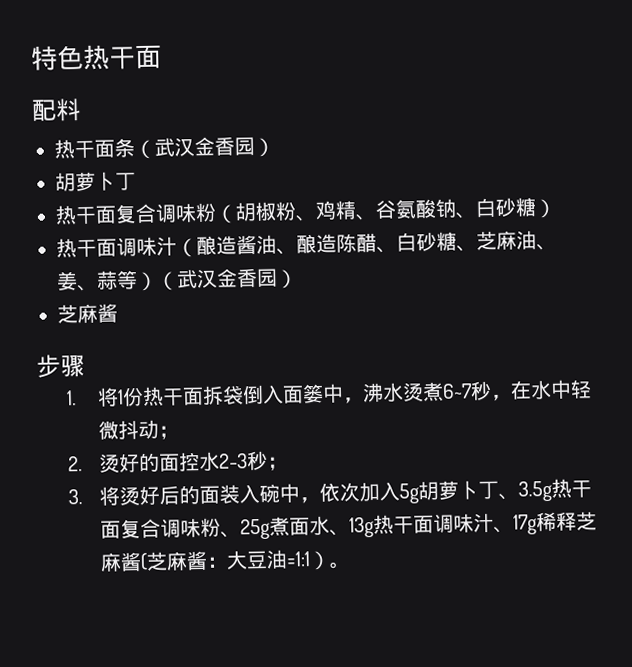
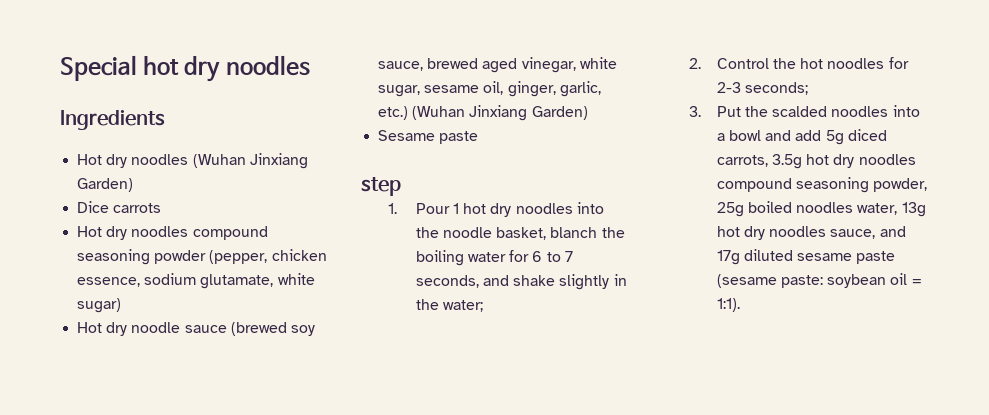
- 特色热干面
- 配料
- 热干面条（武汉金香园）
- 胡萝卜丁
- 热干面复合调味粉（胡椒粉、鸡精、谷氨酸钠、白砂糖）
- 热干面调味汁（酿造酱油、酿造陈醋、白砂糖、芝麻油、姜、蒜等）（武汉金香园）
- 芝麻酱
- 步骤
- 1.将1份热干面拆袋倒入面篓中，沸水烫煮6~7秒，在水中轻微抖动；
- 2.烫好的面控水2-3秒；
- 3.将烫好后的面装入碗中，依次加入5g胡萝卜丁、3.5g热干面复合调味粉、25g煮面水、13g热干面调味汁、17g稀释芝麻酱(芝麻酱：大豆油=1:1）。
+ Special hot dry noodles
+ Ingredients
+ Hot dry noodles (Wuhan Jinxiang Garden)
+ Dice carrots
+ Hot dry noodles compound seasoning powder (pepper, chicken essence, sodium glutamate, white sugar)
+ Hot dry noodle sauce (brewed soy sauce, brewed aged vinegar, white sugar, sesame oil, ginger, garlic, etc.) (Wuhan Jinxiang Garden)
+ Sesame paste
+ step
+ 1. Pour 1 hot dry noodles into the noodle basket, blanch the boiling water for 6 to 7 seconds, and shake slightly in the water;
+ 2. Control the hot noodles for 2-3 seconds;
+ 3. Put the scalded noodles into a bowl and add 5g diced carrots, 3.5g hot dry noodles compound seasoning powder, 25g boiled noodles water, 13g hot dry noodles sauce, and 17g diluted sesame paste (sesame paste: soybean oil = 1:1).

